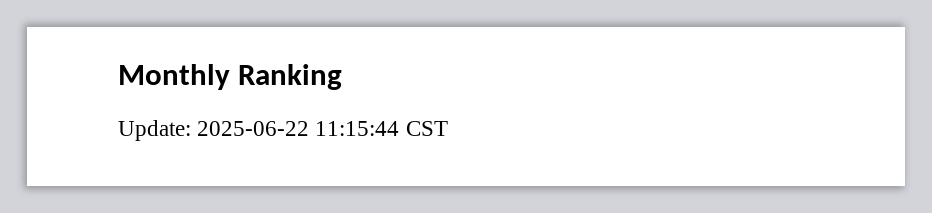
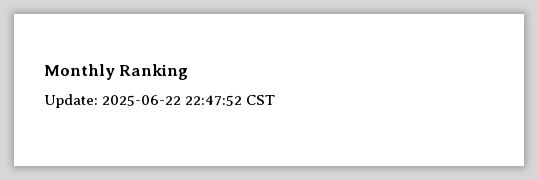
- Update: 2025-06-22 11:15:44 CST
+ Update: 2025-06-22 22:47:52 CST

